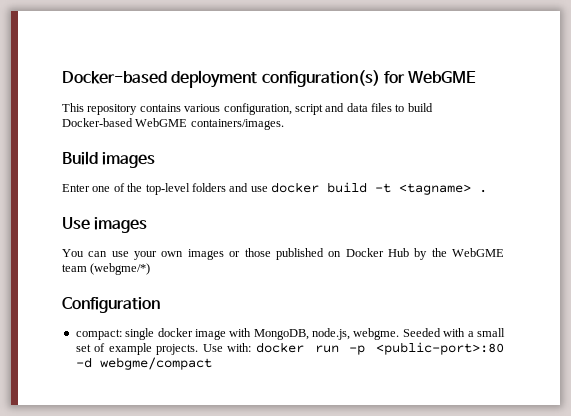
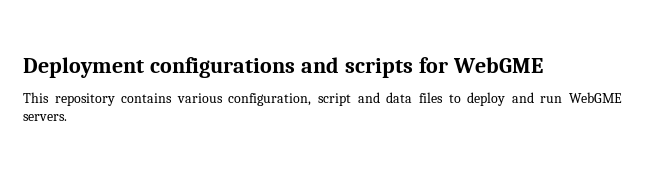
- Docker-based deployment configuration(s) for WebGME
+ Deployment configurations and scripts for WebGME
- This repository contains various configuration, script and data files to build Docker-based WebGME containers/images.
- Build images
- Enter one of the top-level folders and use docker build -t <tagname> .
- Use images
- You can use your own images or those published on Docker Hub by the WebGME team (webgme/*)
- Configuration
- compact: single docker image with MongoDB, node.js, webgme. Seeded with a small set of example projects. Use with: docker run -p <public-port>:80 -d webgme/compact
+ This repository contains various configuration, script and data files to deploy and run WebGME servers.

